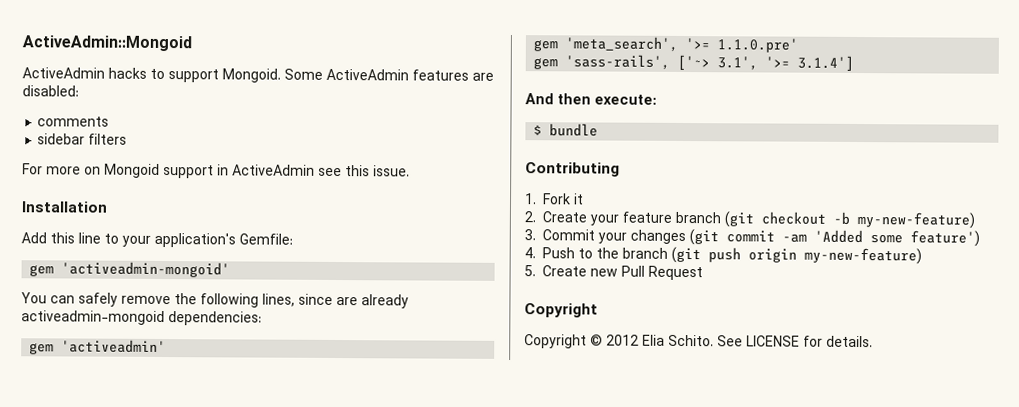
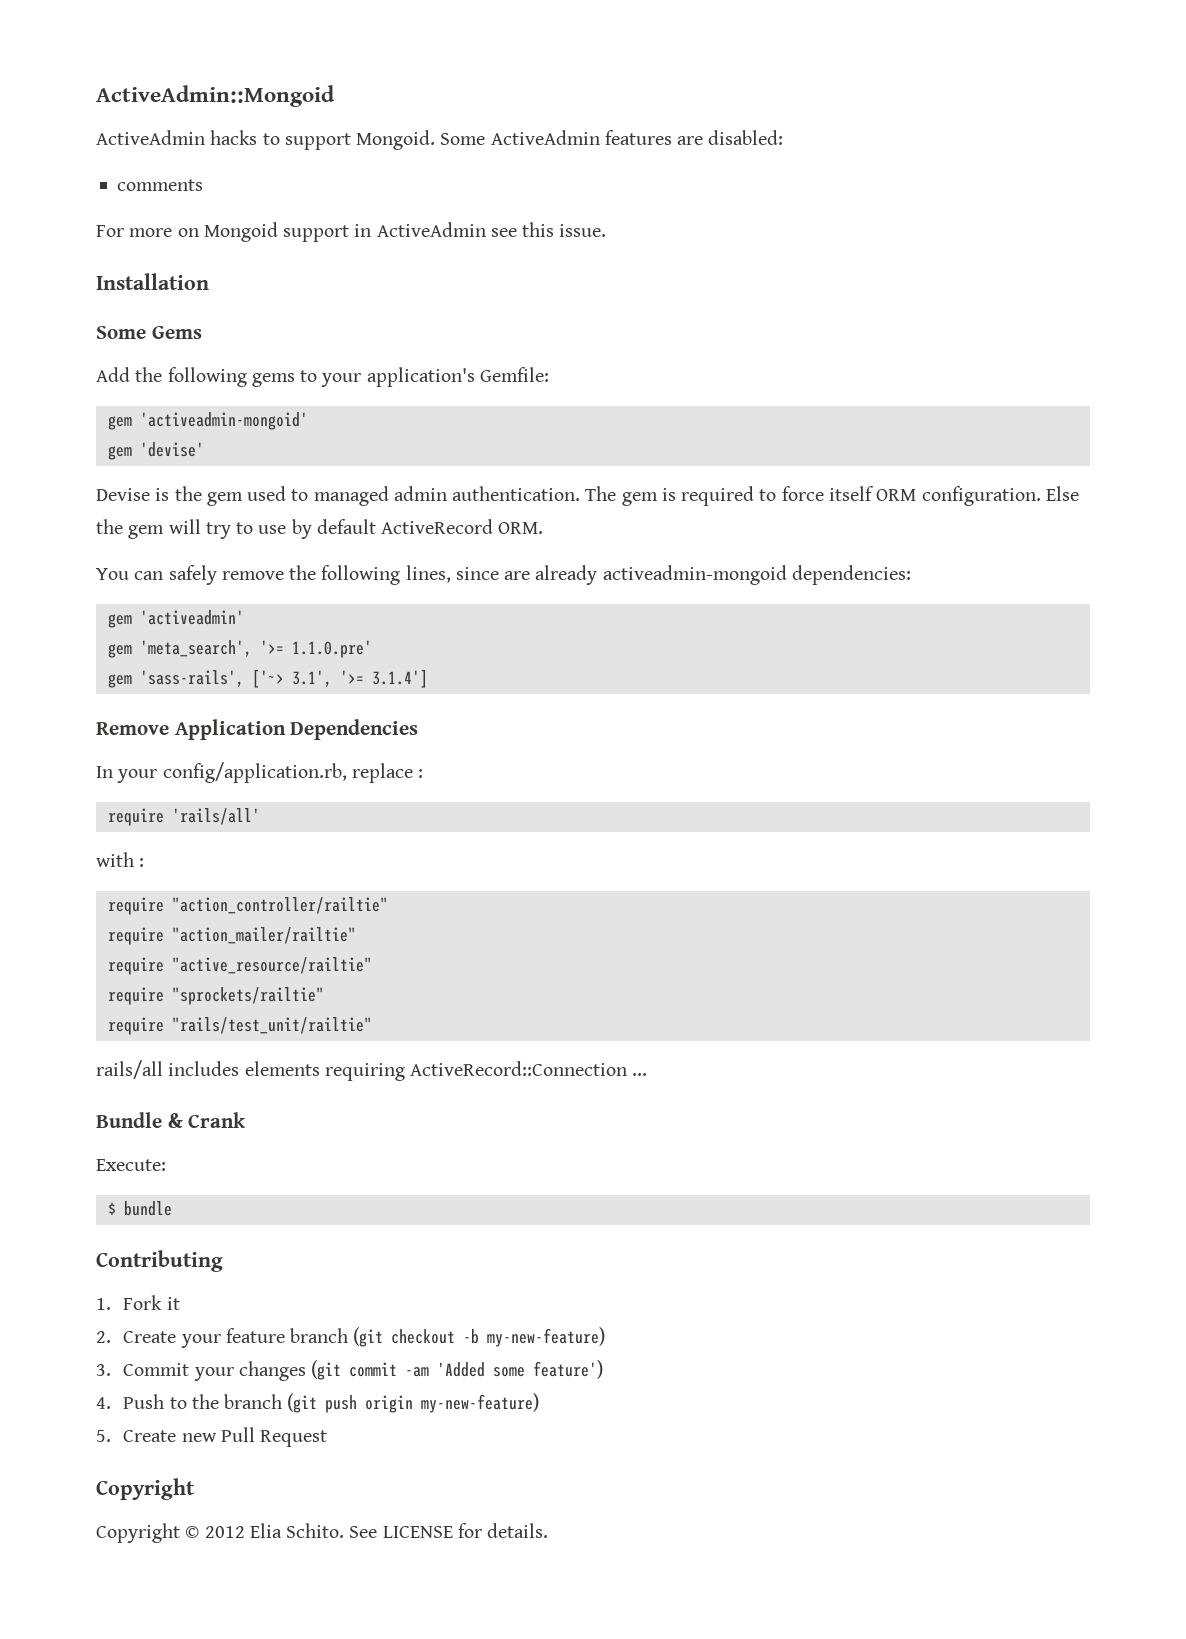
- sidebar filters
+ Some Gems
- Add this line to your application's Gemfile:
+ Add the following gems to your application's Gemfile:
+ gem 'devise'
+ Devise is the gem used to managed admin authentication. The gem is required to force itself ORM configuration. Else the gem will try to use by default ActiveRecord ORM.
- And then execute:
+ Remove Application Dependencies
+ In your config/application.rb, replace :
+ require 'rails/all'
+ with :
+ require "action_controller/railtie"
+ require "action_mailer/railtie"
+ require "active_resource/railtie"
+ require "sprockets/railtie"
+ require "rails/test_unit/railtie"
+ rails/all includes elements requiring ActiveRecord::Connection ...
+ Bundle & Crank
+ Execute:

